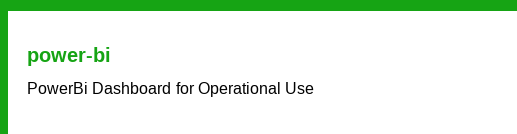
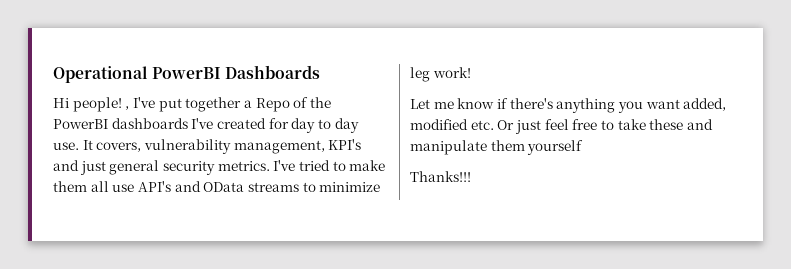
- power-bi
- PowerBi Dashboard for Operational Use
+ Operational PowerBI Dashboards
+ Hi people! , I've put together a Repo of the PowerBI dashboards I've created for day to day use. It covers, vulnerability management, KPI's and just general security metrics. I've tried to make them all use API's and OData streams to minimize leg work!
+ Let me know if there's anything you want added, modified etc. Or just feel free to take these and manipulate them yourself
+ Thanks!!!

